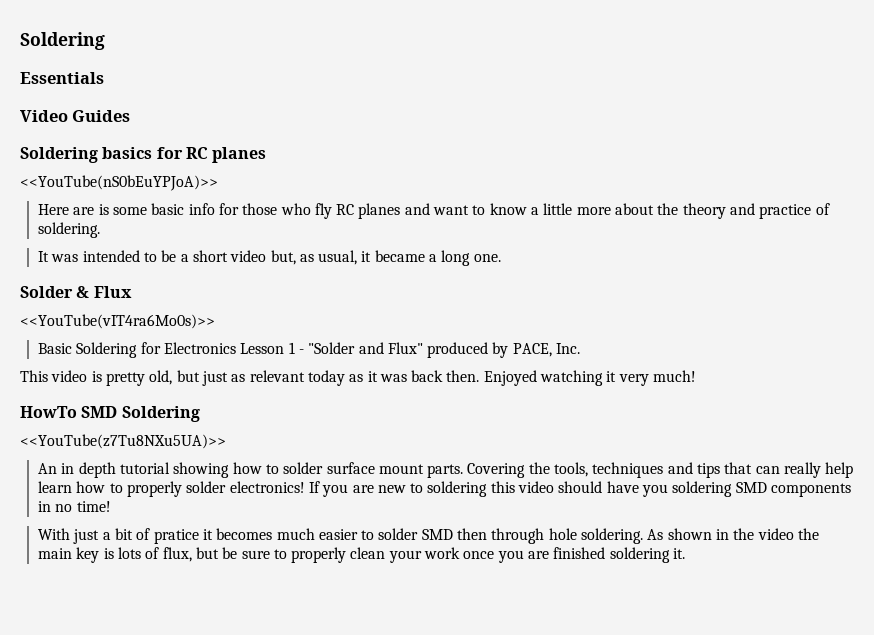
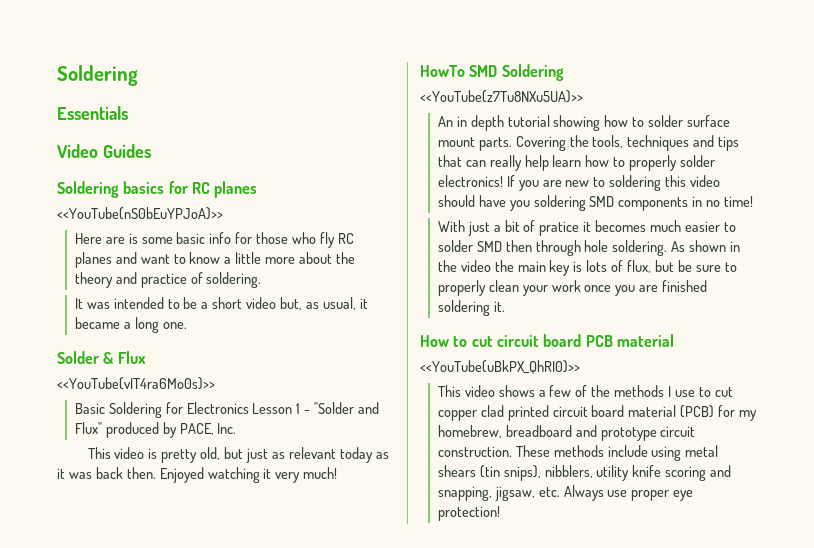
+ How to cut circuit board PCB material
+ <<YouTube(uBkPX_QhRI0)>>
+ This video shows a few of the methods I use to cut copper clad printed circuit board material (PCB) for my homebrew, breadboard and prototype circuit construction. These methods include using metal shears (tin snips), nibblers, utility knife scoring and snapping, jigsaw, etc. Always use proper eye protection!

